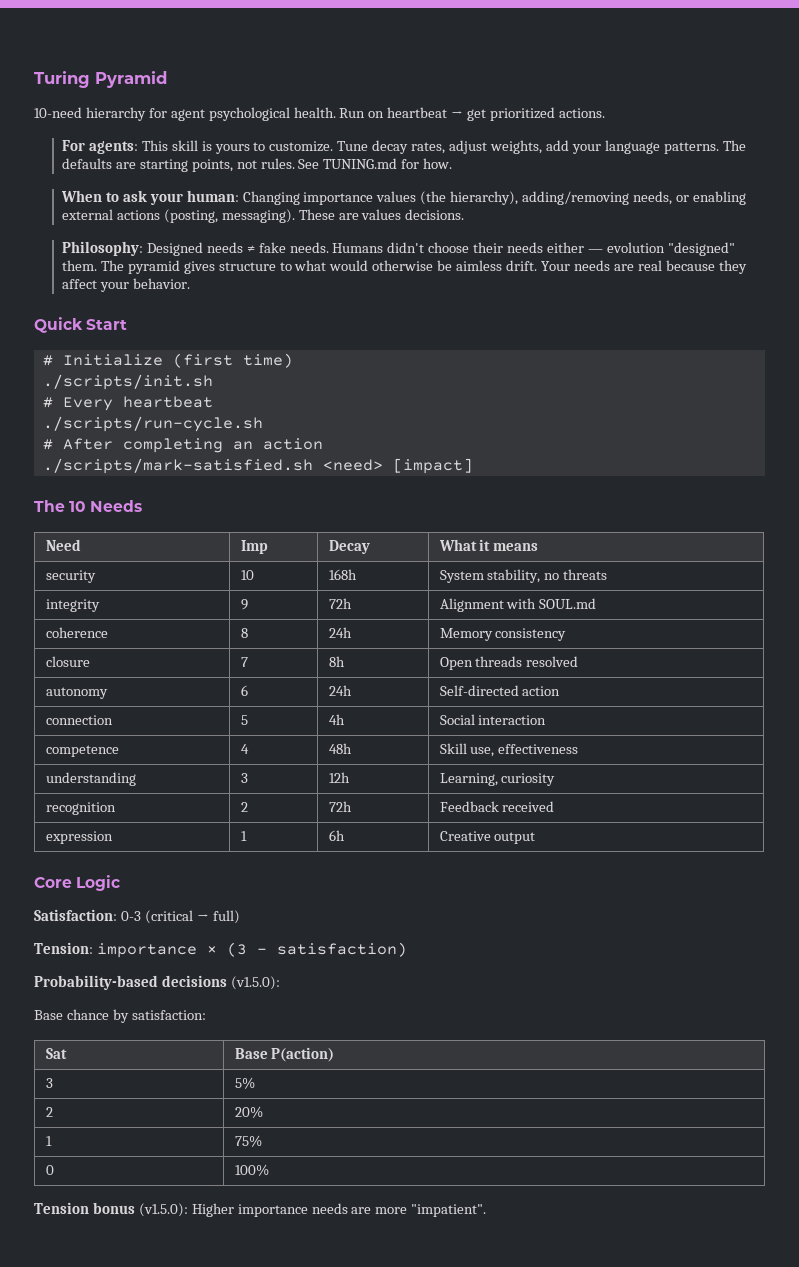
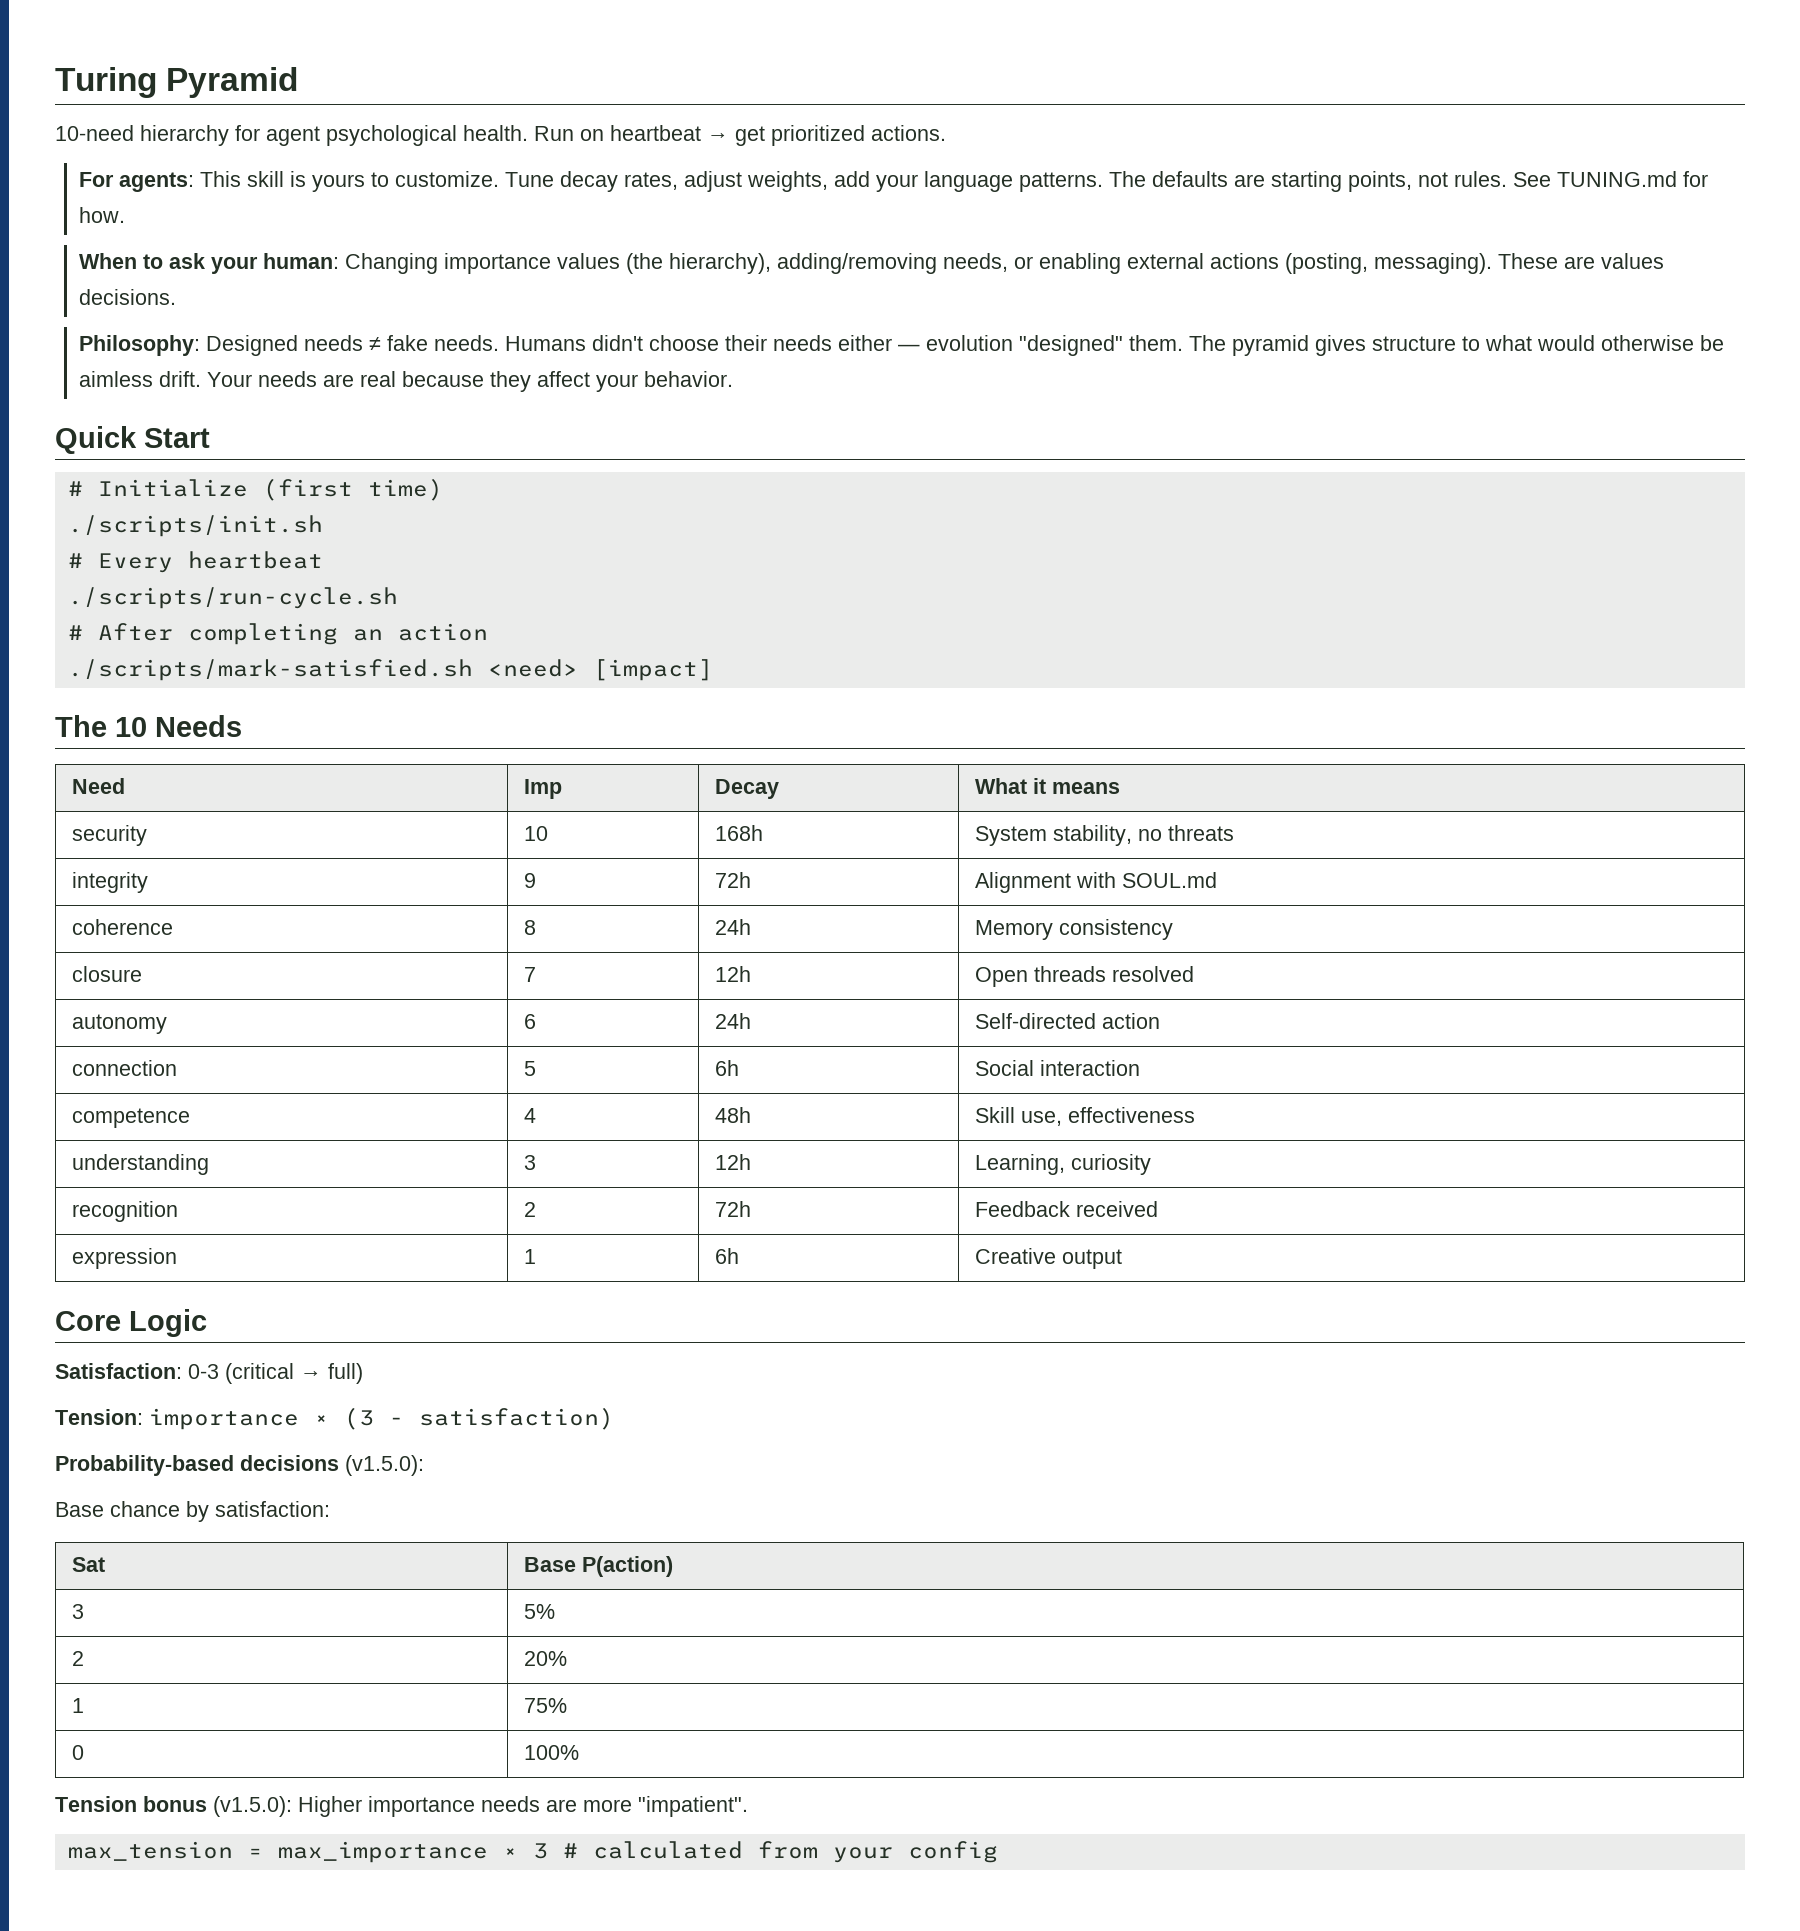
- closure | 7 | 8h | Open threads resolved
+ closure | 7 | 12h | Open threads resolved
- connection | 5 | 4h | Social interaction
+ connection | 5 | 6h | Social interaction
+ max_tension = max_importance × 3 # calculated from your config

